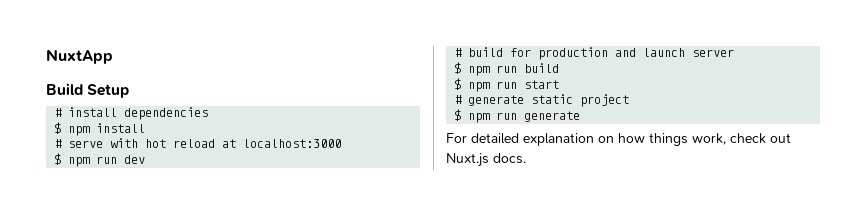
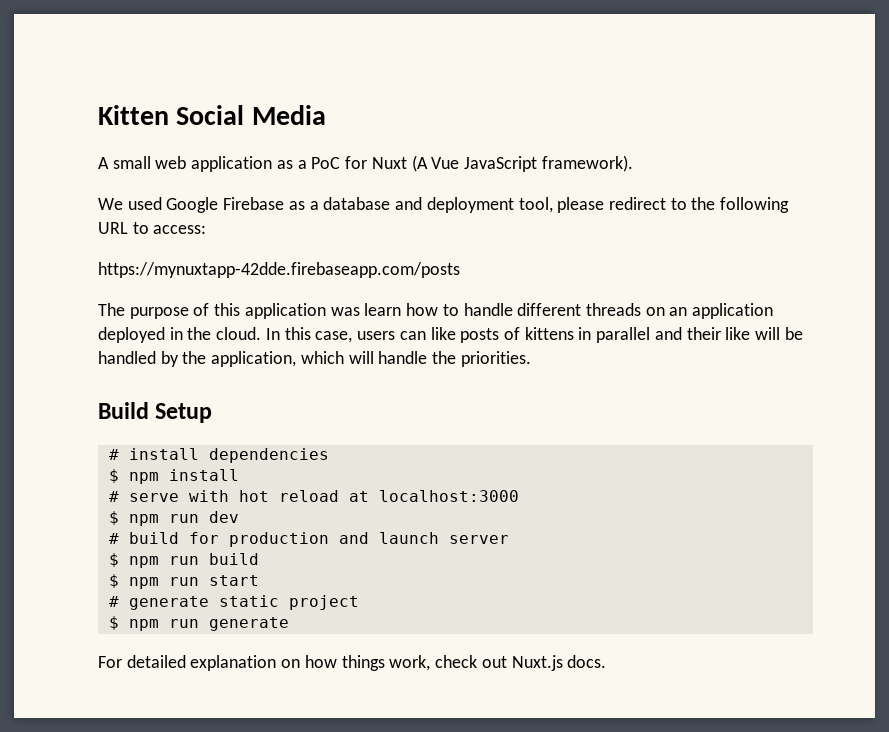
- NuxtApp
+ Kitten Social Media
+ A small web application as a PoC for Nuxt (A Vue JavaScript framework).
+ We used Google Firebase as a database and deployment tool, please redirect to the following URL to access:
+ https://mynuxtapp-42dde.firebaseapp.com/posts
+ The purpose of this application was learn how to handle different threads on an application deployed in the cloud. In this case, users can like posts of kittens in parallel and their like will be handled by the application, which will handle the priorities.

